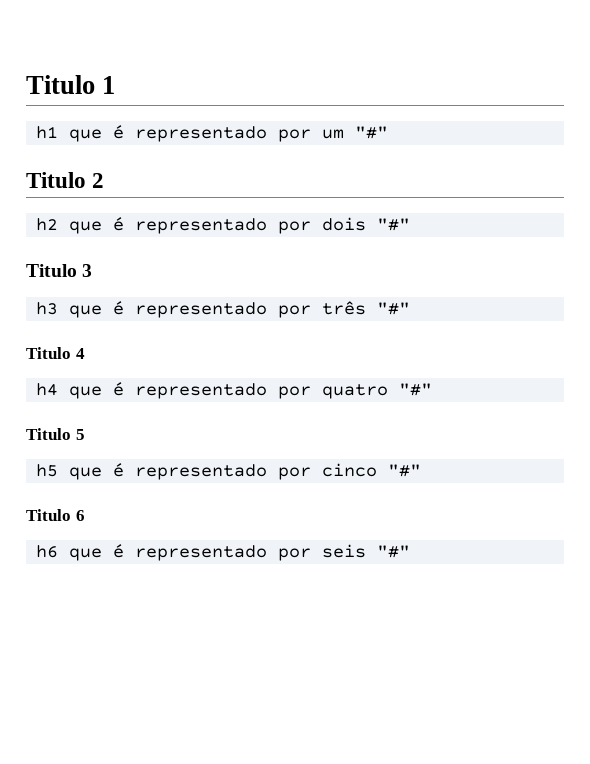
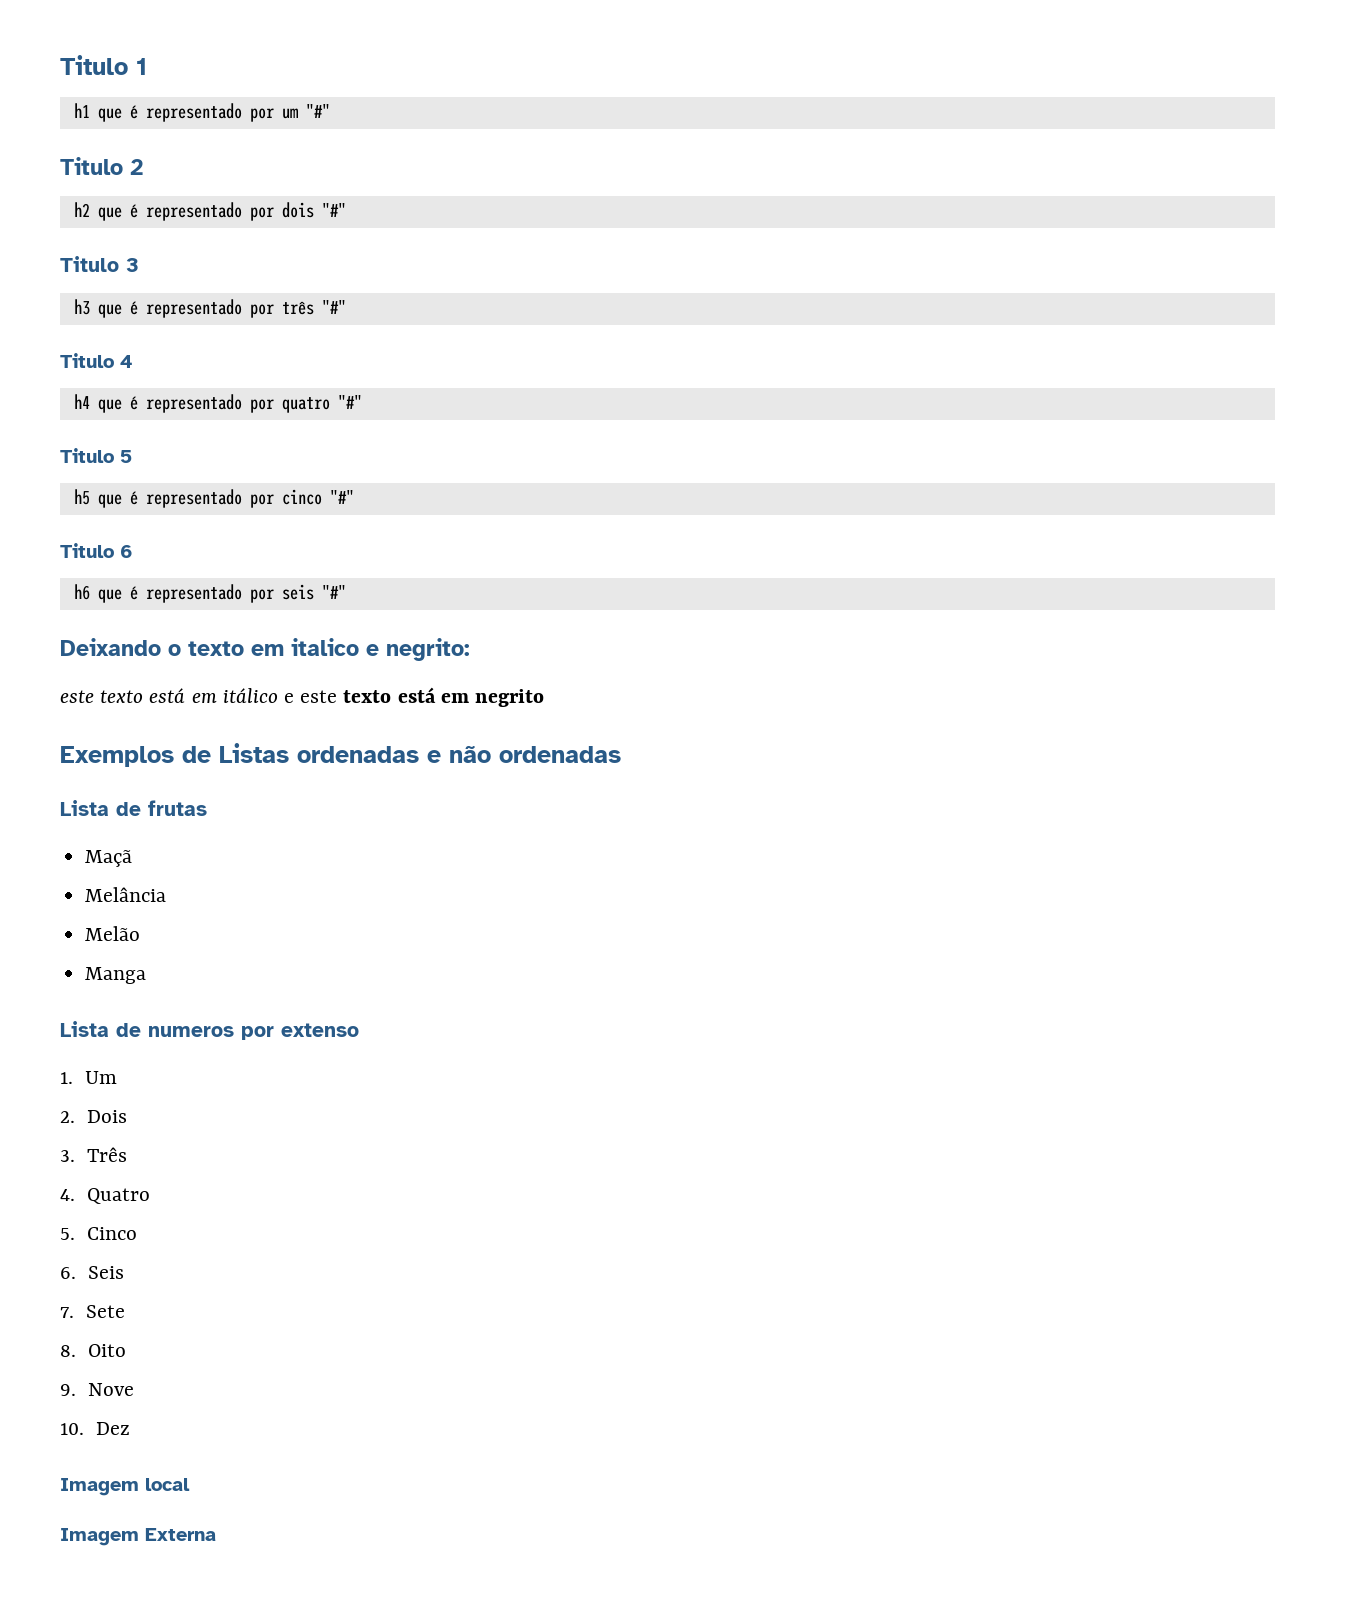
+ Deixando o texto em italico e negrito:
+ este texto está em itálico e este texto está em negrito
+ Exemplos de Listas ordenadas e não ordenadas
+ Lista de frutas
+ Maçã
+ Melância
+ Melão
+ Manga
+ Lista de numeros por extenso
+ 1. Um
+ 2. Dois
+ 3. Três
+ 4. Quatro
+ 5. Cinco
+ 6. Seis
+ 7. Sete
+ 8. Oito
+ 9. Nove
+ 10. Dez
+ Imagem local
+ Imagem Externa

